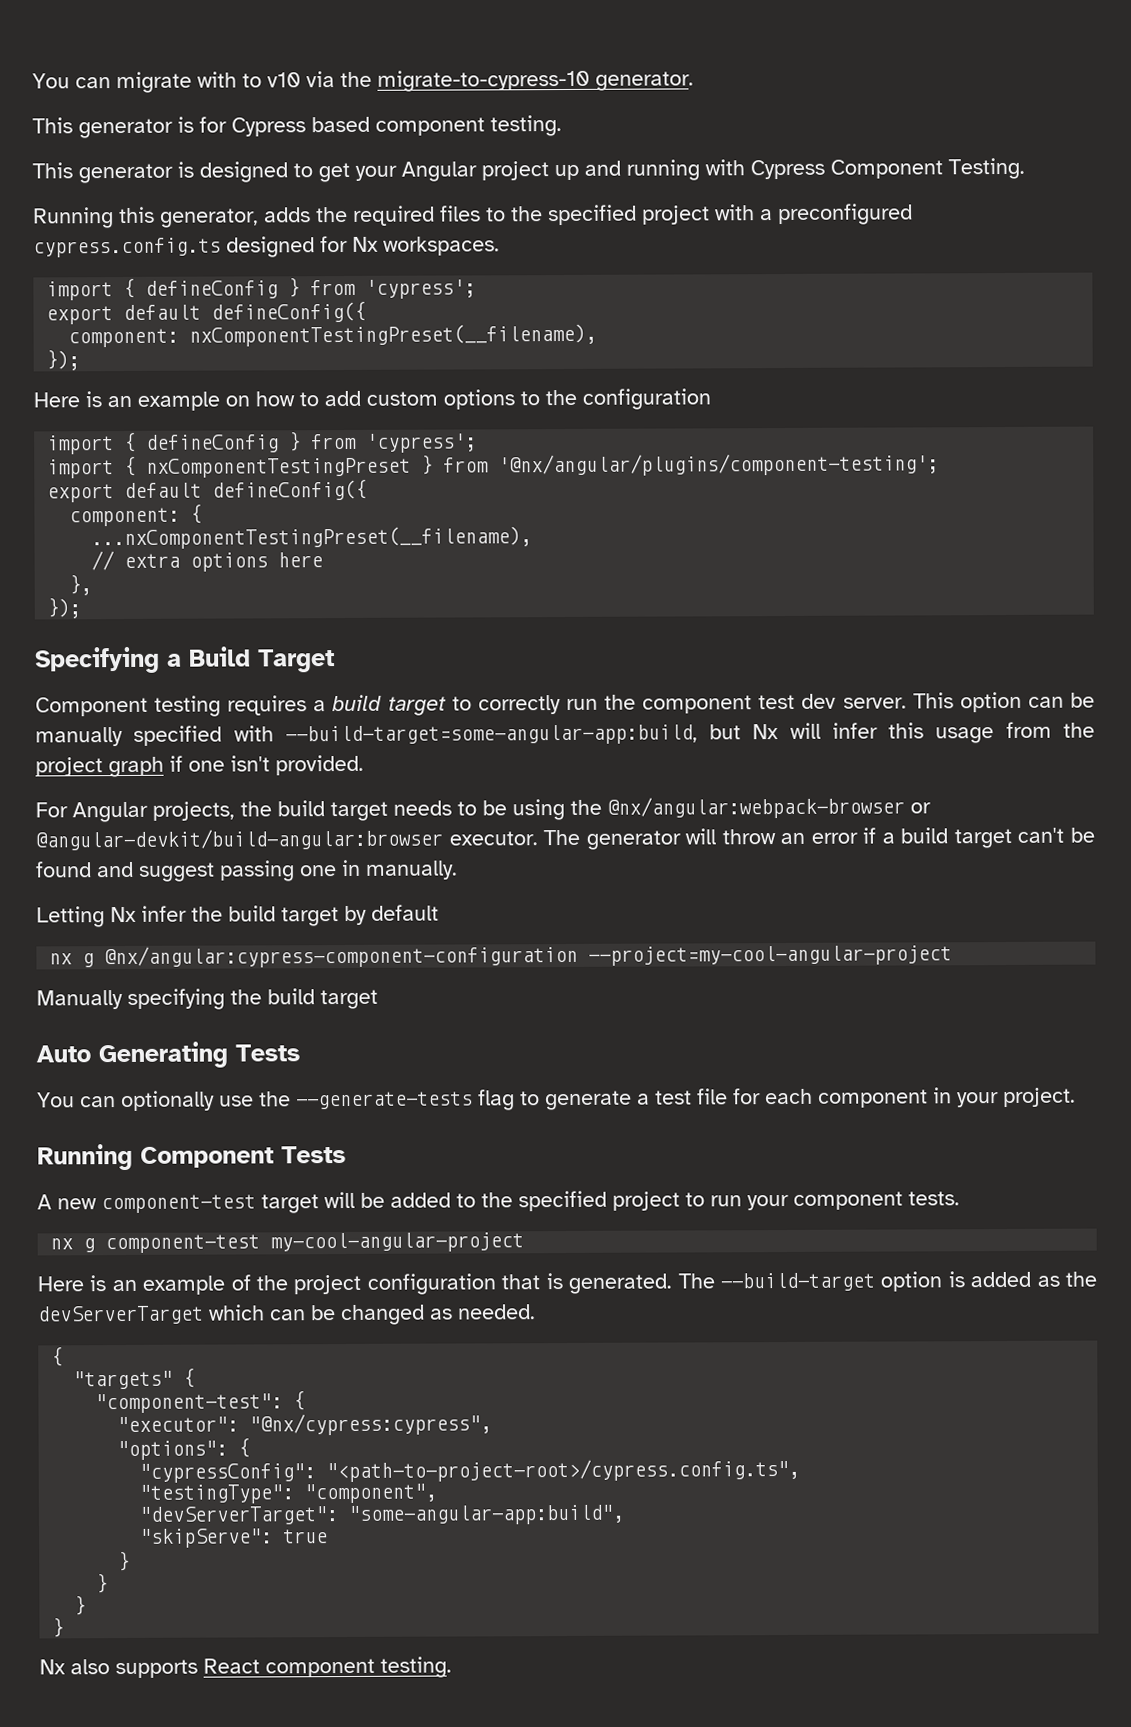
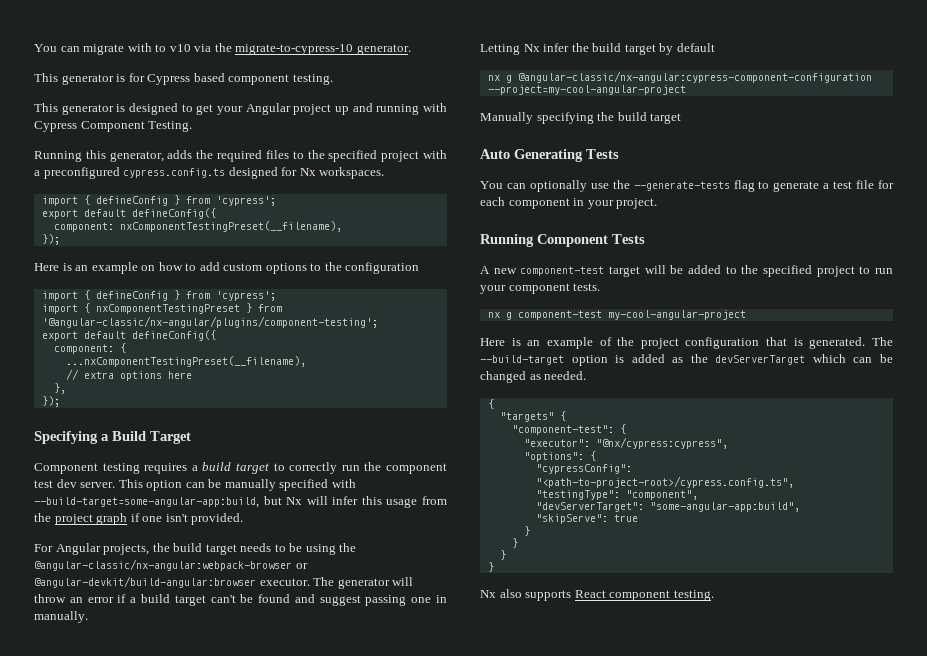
- import { nxComponentTestingPreset } from '@nx/angular/plugins/component-testing';
+ import { nxComponentTestingPreset } from '@angular-classic/nx-angular/plugins/component-testing';
- For Angular projects, the build target needs to be using the @nx/angular:webpack-browser or @angular-devkit/build-angular:browser executor.
+ For Angular projects, the build target needs to be using the @angular-classic/nx-angular:webpack-browser or @angular-devkit/build-angular:browser executor.
- nx g @nx/angular:cypress-component-configuration --project=my-cool-angular-project
+ nx g @angular-classic/nx-angular:cypress-component-configuration --project=my-cool-angular-project

